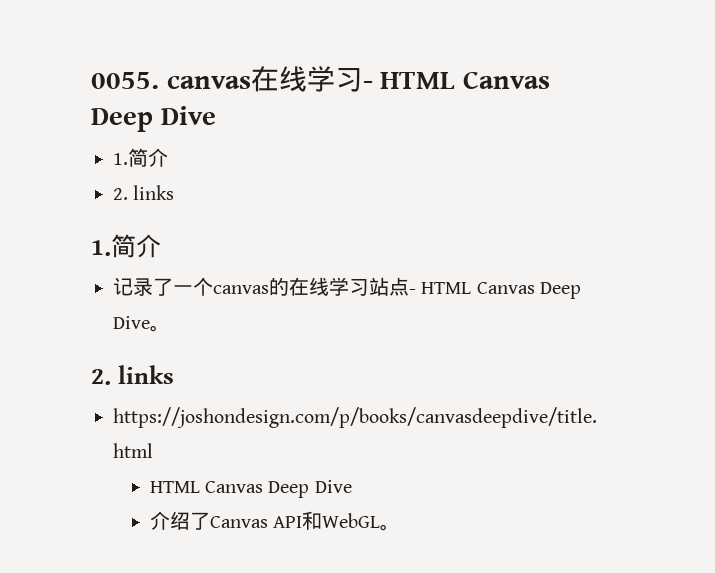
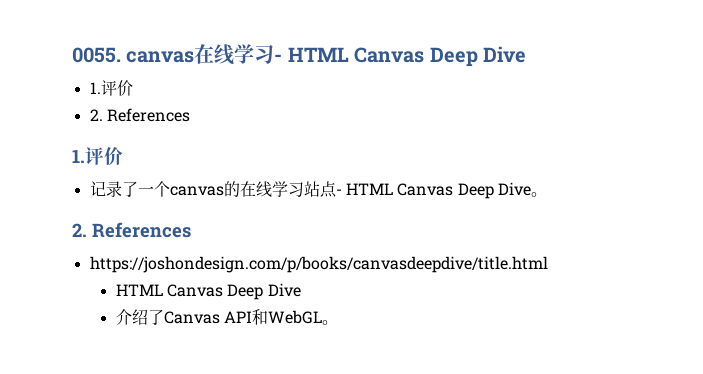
  0055. canvas在线学习- HTML Canvas Deep Dive
- 1.简介
- 2. links
- 1.简介
+ 1.评价
+ 2. References
+ 1.评价
  记录了一个canvas的在线学习站点- HTML Canvas Deep Dive。
- 2. links
+ 2. References

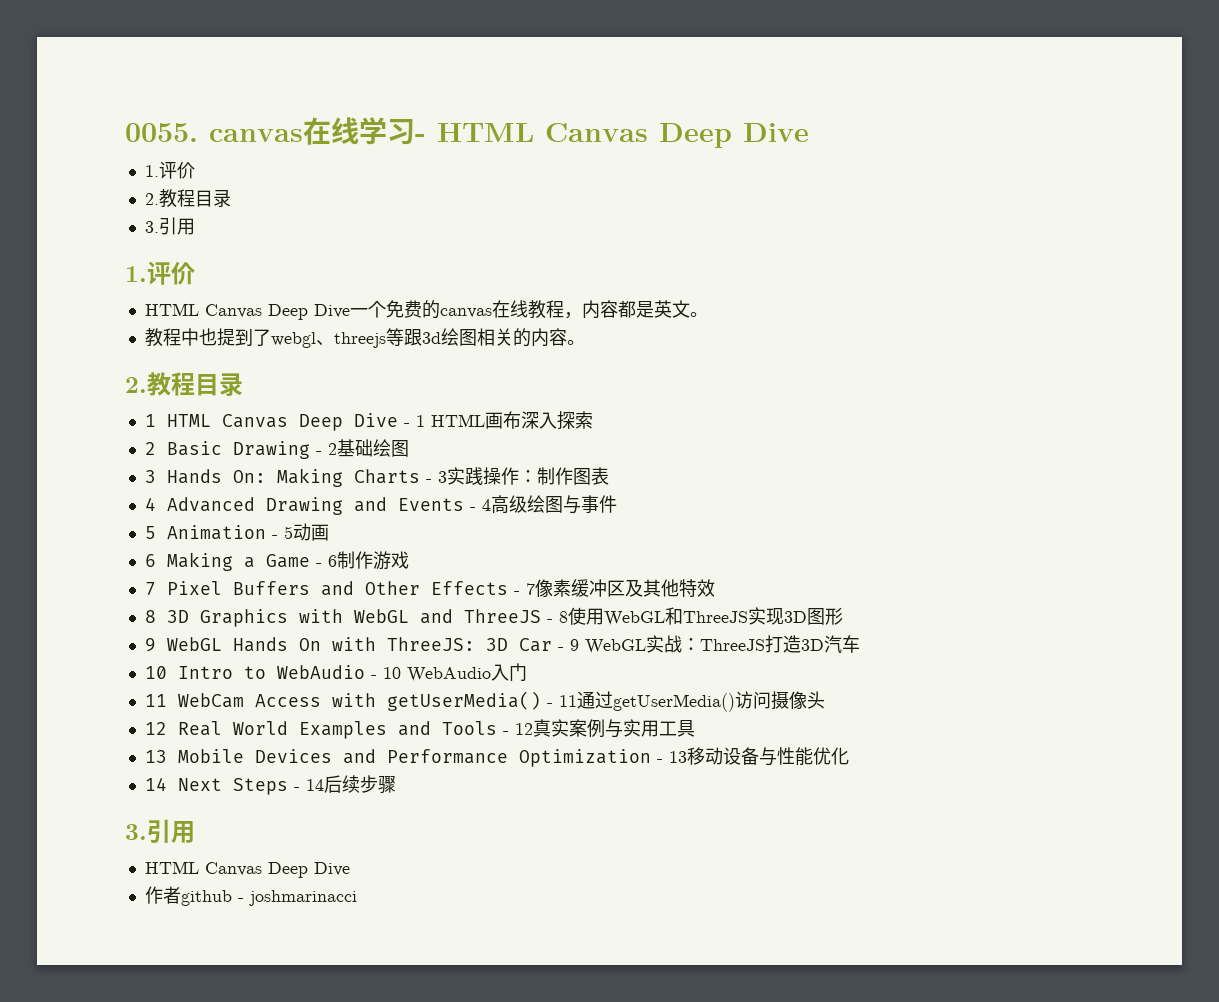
  0055. canvas在线学习- HTML Canvas Deep Dive
  1.评价
- 2. References
+ 2.教程目录
+ 3.引用
  1.评价
- 记录了一个canvas的在线学习站点- HTML Canvas Deep Dive。
- 2. References
- https://joshondesign.com/p/books/canvasdeepdive/title.html
+ HTML Canvas Deep Dive一个免费的canvas在线教程，内容都是英文。
+ 教程中也提到了webgl、threejs等跟3d绘图相关的内容。
+ 2.教程目录
+ 1 HTML Canvas Deep Dive - 1 HTML画布深入探索
+ 2 Basic Drawing - 2基础绘图
+ 3 Hands On: Making Charts - 3实践操作：制作图表
+ 4 Advanced Drawing and Events - 4高级绘图与事件
+ 5 Animation - 5动画
+ 6 Making a Game - 6制作游戏
+ 7 Pixel Buffers and Other Effects - 7像素缓冲区及其他特效
+ 8 3D Graphics with WebGL and ThreeJS - 8使用WebGL和ThreeJS实现3D图形
+ 9 WebGL Hands On with ThreeJS: 3D Car - 9 WebGL实战：ThreeJS打造3D汽车
+ 10 Intro to WebAudio - 10 WebAudio入门
+ 11 WebCam Access with getUserMedia() - 11通过getUserMedia()访问摄像头
+ 12 Real World Examples and Tools - 12真实案例与实用工具
+ 13 Mobile Devices and Performance Optimization - 13移动设备与性能优化
+ 14 Next Steps - 14后续步骤
+ 3.引用
  HTML Canvas Deep Dive
- 介绍了Canvas API和WebGL。
+ 作者github - joshmarinacci

